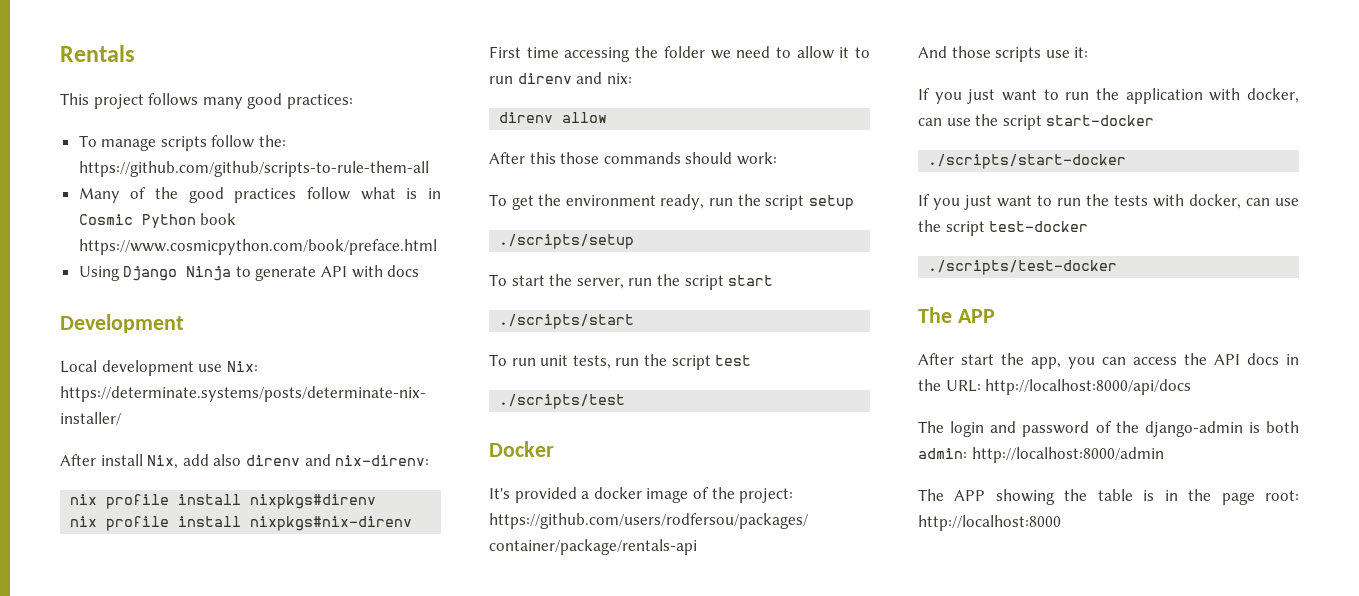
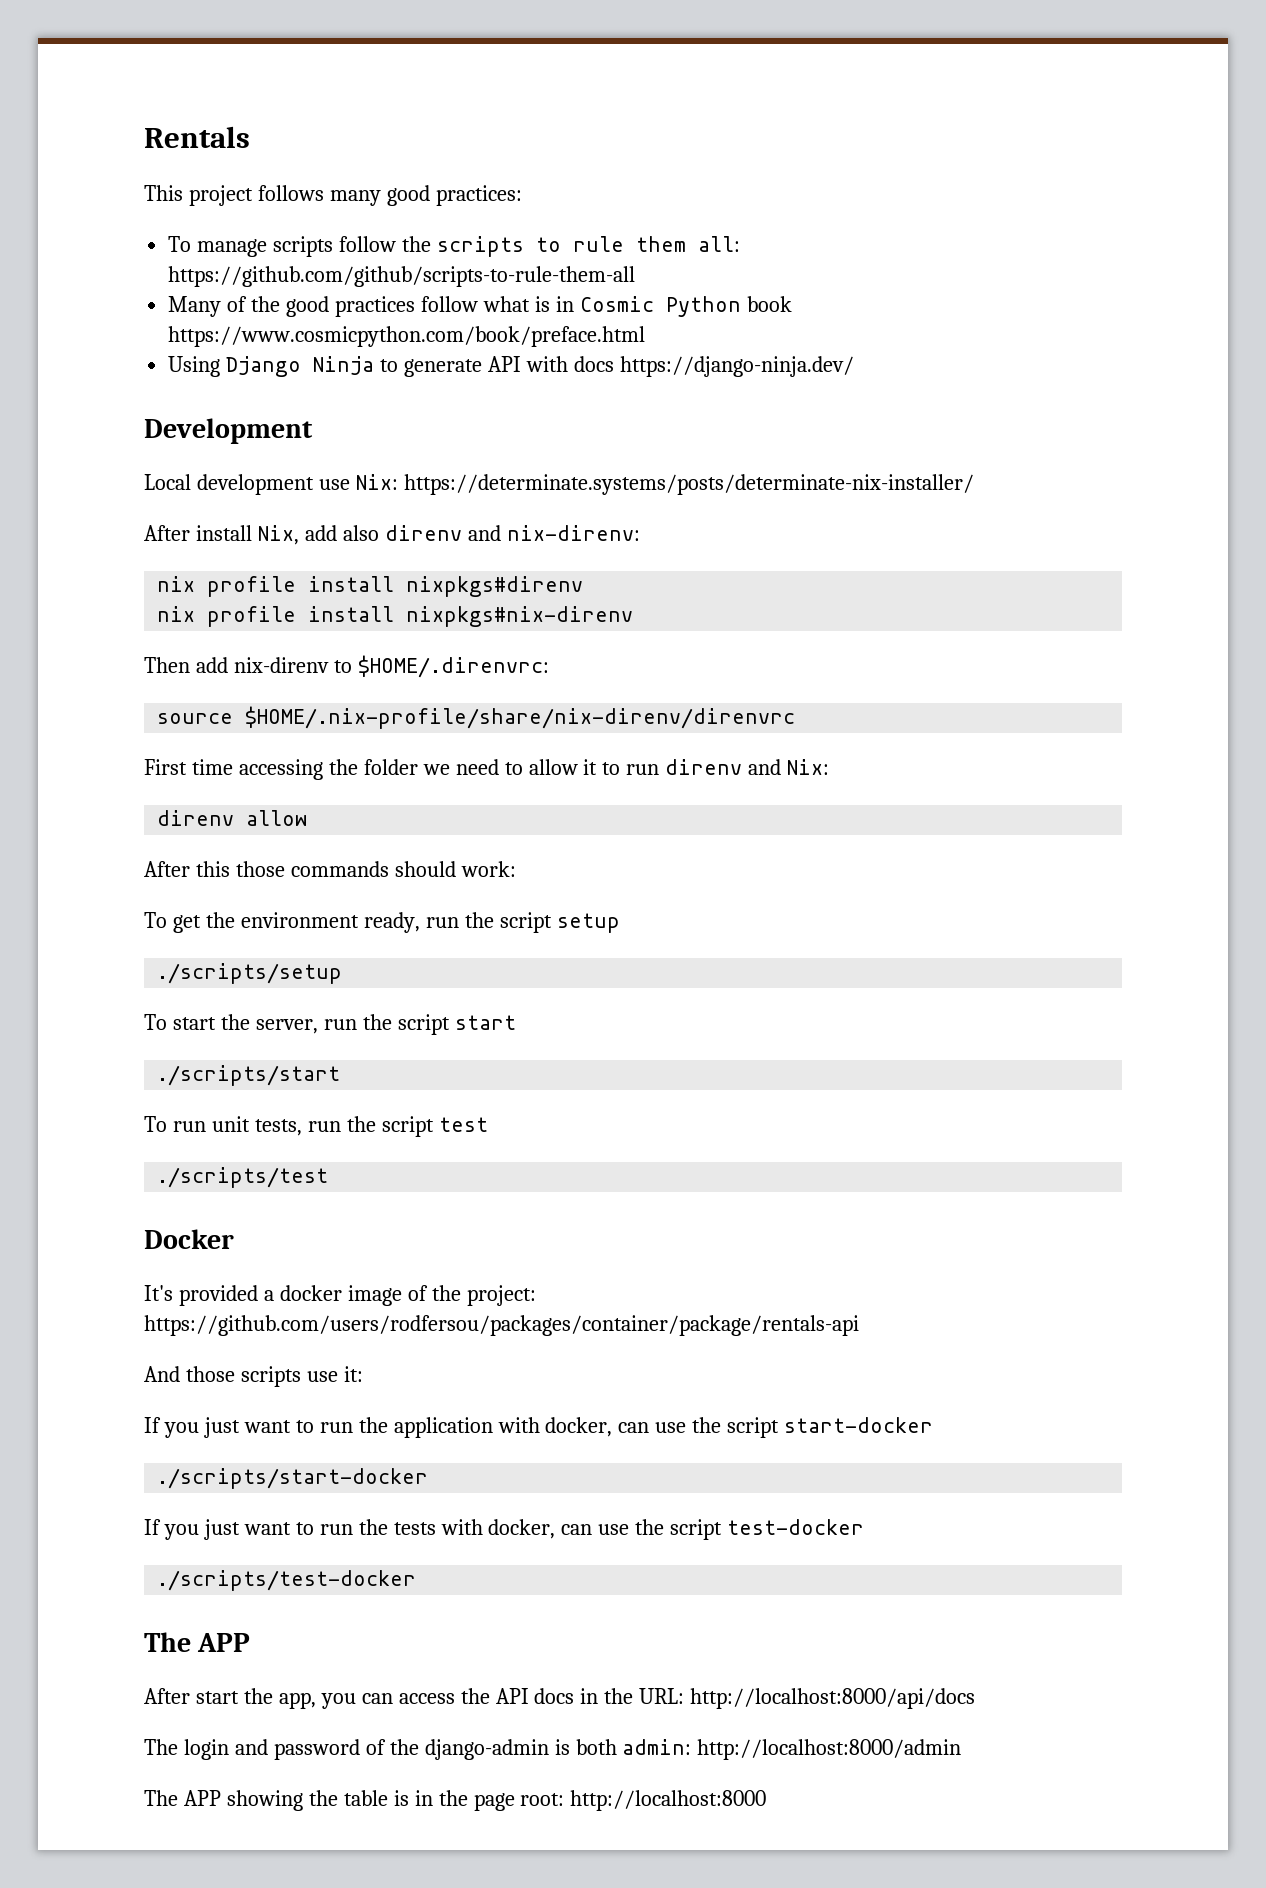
- To manage scripts follow the: https://github.com/github/scripts-to-rule-them-all
+ To manage scripts follow the scripts to rule them all: https://github.com/github/scripts-to-rule-them-all
- Using Django Ninja to generate API with docs
+ Using Django Ninja to generate API with docs https://django-ninja.dev/
+ Then add nix-direnv to $HOME/.direnvrc:
+ source $HOME/.nix-profile/share/nix-direnv/direnvrc
- First time accessing the folder we need to allow it to run direnv and nix:
+ First time accessing the folder we need to allow it to run direnv and Nix:

